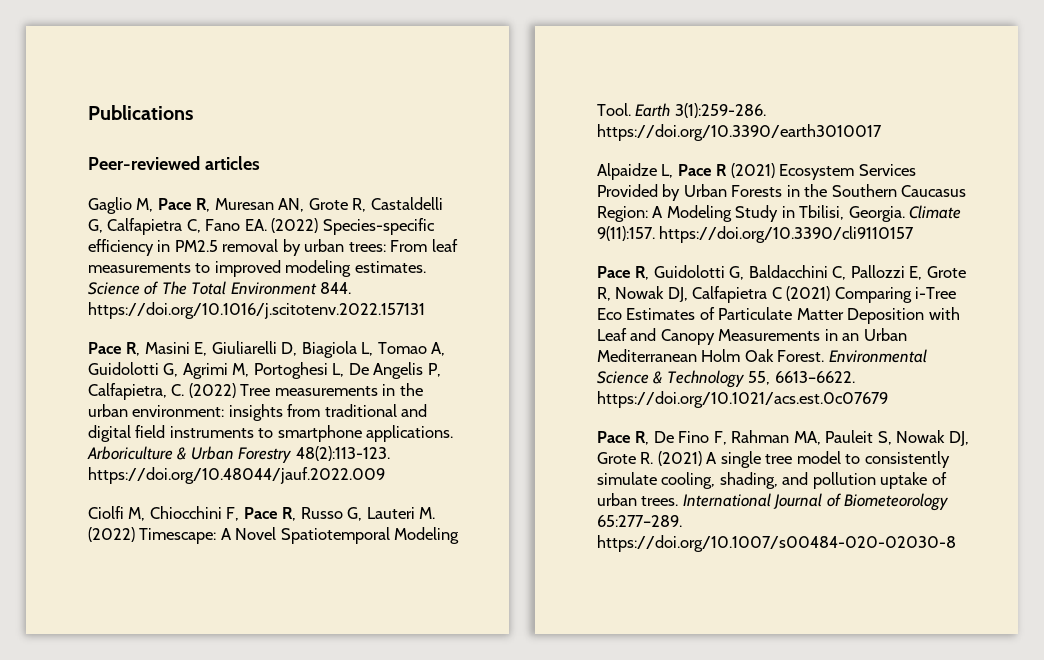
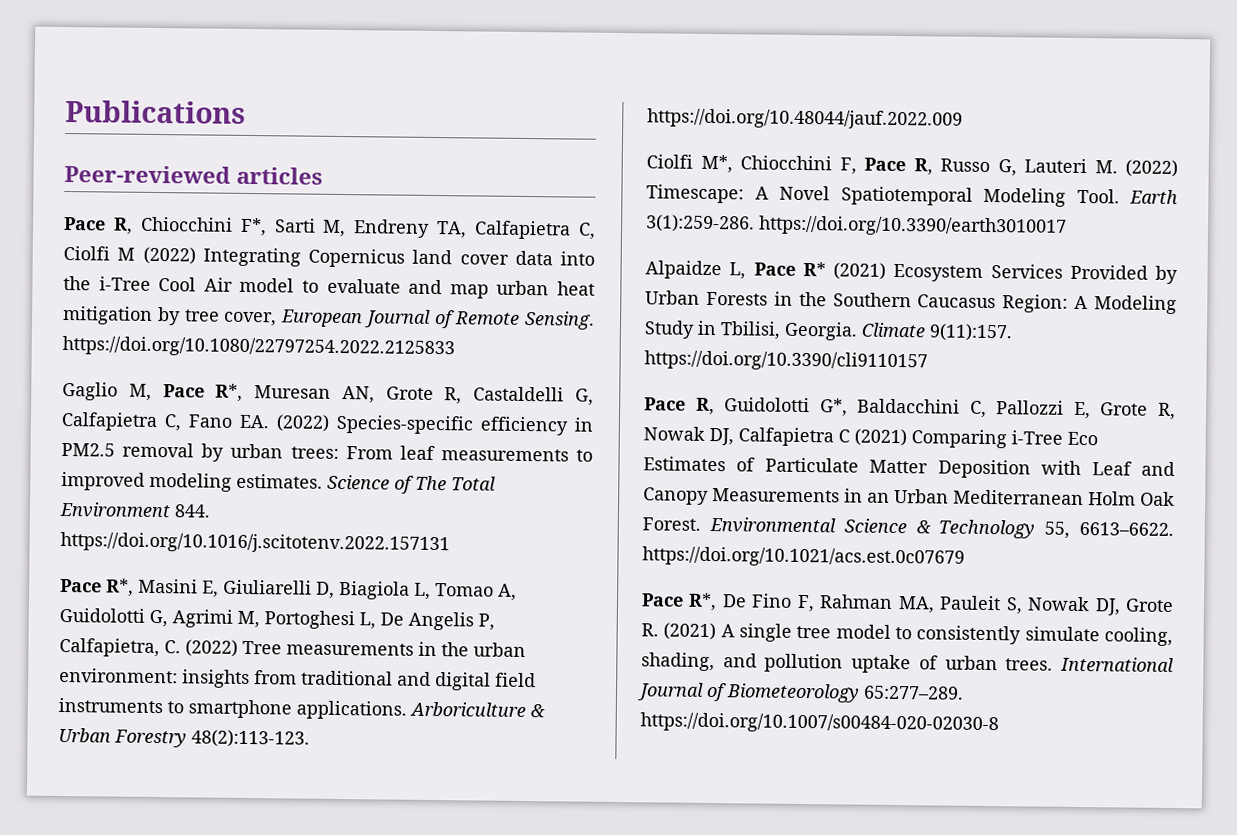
+ Pace R, Chiocchini F*, Sarti M, Endreny TA, Calfapietra C, Ciolfi M (2022) Integrating Copernicus land cover data into the i-Tree Cool Air model to evaluate and map urban heat mitigation by tree cover, European Journal of Remote Sensing. https://doi.org/10.1080/22797254.2022.2125833
- Gaglio M, Pace R, Muresan AN, Grote R, Castaldelli G, Calfapietra C, Fano EA. (2022) Species-specific efficiency in PM2.5 removal by urban trees: From leaf measurements to improved modeling estimates.
+ Gaglio M, Pace R*, Muresan AN, Grote R, Castaldelli G, Calfapietra C, Fano EA. (2022) Species-specific efficiency in PM2.5 removal by urban trees: From leaf measurements to improved modeling estimates.
- Pace R, Masini E, Giuliarelli D, Biagiola L, Tomao A, Guidolotti G, Agrimi M, Portoghesi L, De Angelis P, Calfapietra, C. (2022) Tree measurements in the urban environment: insights from traditional and digital field instruments to smartphone applications.
+ Pace R*, Masini E, Giuliarelli D, Biagiola L, Tomao A, Guidolotti G, Agrimi M, Portoghesi L, De Angelis P, Calfapietra, C. (2022) Tree measurements in the urban environment: insights from traditional and digital field instruments to smartphone applications.
- Ciolfi M, Chiocchini F, Pace R, Russo G, Lauteri M. (2022) Timescape: A Novel Spatiotemporal Modeling Tool.
+ Ciolfi M*, Chiocchini F, Pace R, Russo G, Lauteri M. (2022) Timescape: A Novel Spatiotemporal Modeling Tool.
- Alpaidze L, Pace R (2021) Ecosystem Services Provided by Urban Forests in the Southern Caucasus Region: A Modeling Study in Tbilisi, Georgia.
+ Alpaidze L, Pace R* (2021) Ecosystem Services Provided by Urban Forests in the Southern Caucasus Region: A Modeling Study in Tbilisi, Georgia.
- Pace R, Guidolotti G, Baldacchini C, Pallozzi E, Grote R, Nowak DJ, Calfapietra C (2021) Comparing i-Tree Eco Estimates of Particulate Matter Deposition with Leaf and Canopy Measurements in an Urban Mediterranean Holm Oak Forest.
+ Pace R, Guidolotti G*, Baldacchini C, Pallozzi E, Grote R, Nowak DJ, Calfapietra C (2021) Comparing i-Tree Eco Estimates of Particulate Matter Deposition with Leaf and Canopy Measurements in an Urban Mediterranean Holm Oak Forest.
- Pace R, De Fino F, Rahman MA, Pauleit S, Nowak DJ, Grote R. (2021) A single tree model to consistently simulate cooling, shading, and pollution uptake of urban trees.
+ Pace R*, De Fino F, Rahman MA, Pauleit S, Nowak DJ, Grote R. (2021) A single tree model to consistently simulate cooling, shading, and pollution uptake of urban trees.

